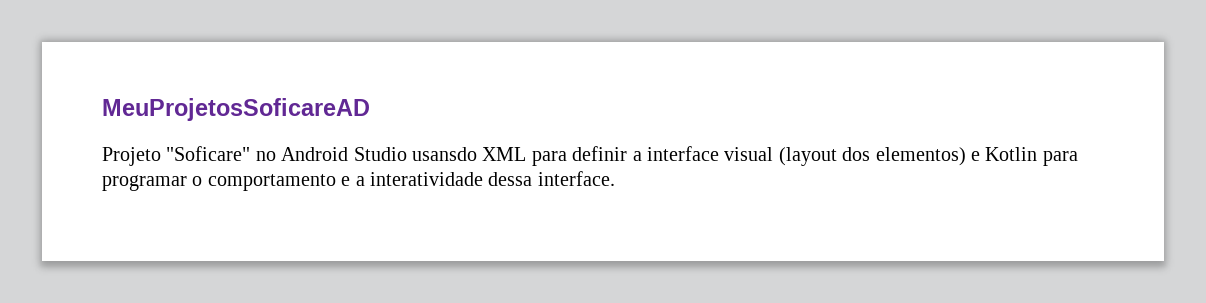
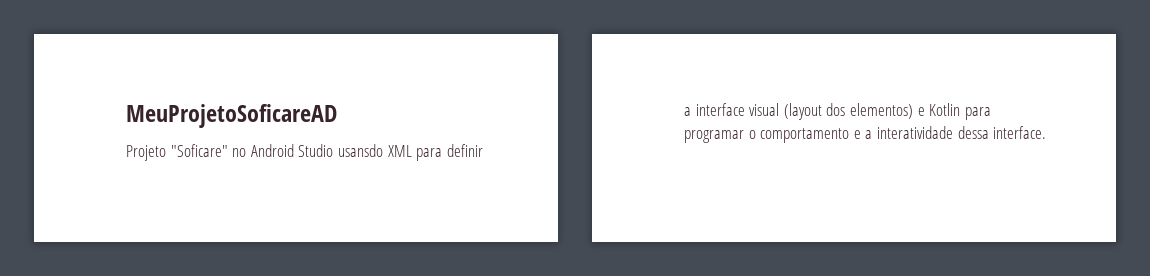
- MeuProjetosSoficareAD
+ MeuProjetoSoficareAD

